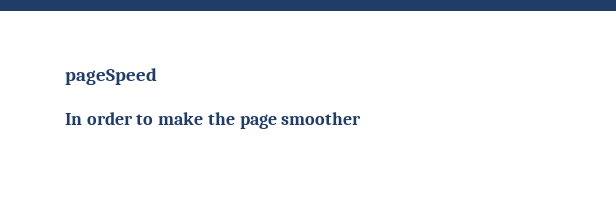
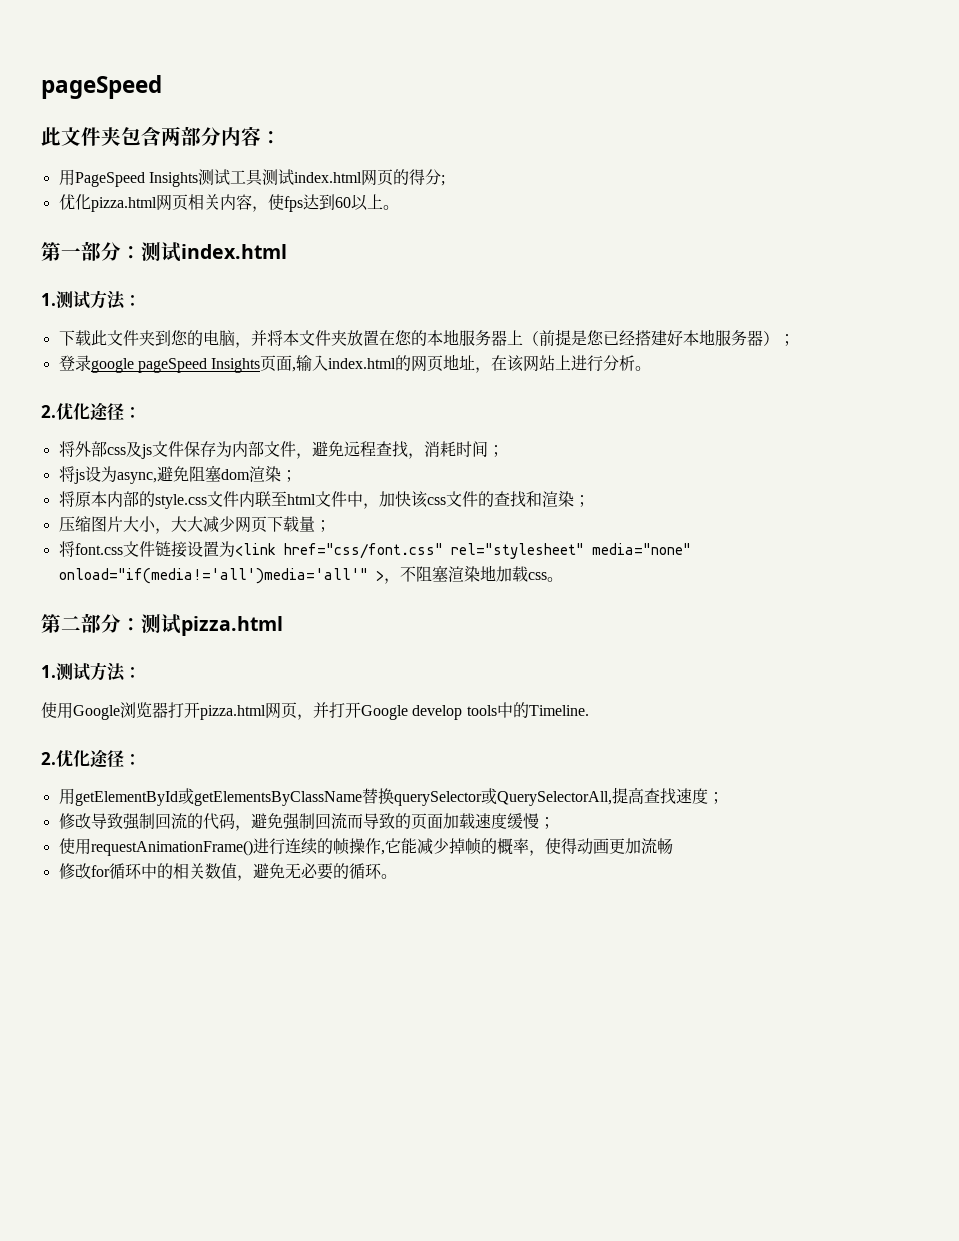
- In order to make the page smoother
+ 此文件夹包含两部分内容：
+ 用PageSpeed Insights测试工具测试index.html网页的得分;
+ 优化pizza.html网页相关内容，使fps达到60以上。
+ 第一部分：测试index.html
+ 1.测试方法：
+ 下载此文件夹到您的电脑，并将本文件夹放置在您的本地服务器上（前提是您已经搭建好本地服务器）；
+ 登录google pageSpeed Insights页面,输入index.html的网页地址，在该网站上进行分析。
+ 2.优化途径：
+ 将外部css及js文件保存为内部文件，避免远程查找，消耗时间；
+ 将js设为async,避免阻塞dom渲染；
+ 将原本内部的style.css文件内联至html文件中，加快该css文件的查找和渲染；
+ 压缩图片大小，大大减少网页下载量；
+ 将font.css文件链接设置为<link href="css/font.css" rel="stylesheet" media="none" onload="if(media!='all')media='all'" >，不阻塞渲染地加载css。
+ 第二部分：测试pizza.html
+ 1.测试方法：
+ 使用Google浏览器打开pizza.html网页，并打开Google develop tools中的Timeline.
+ 2.优化途径：
+ 用getElementById或getElementsByClassName替换querySelector或QuerySelectorAll,提高查找速度；
+ 修改导致强制回流的代码，避免强制回流而导致的页面加载速度缓慢；
+ 使用requestAnimationFrame()进行连续的帧操作,它能减少掉帧的概率，使得动画更加流畅
+ 修改for循环中的相关数值，避免无必要的循环。

